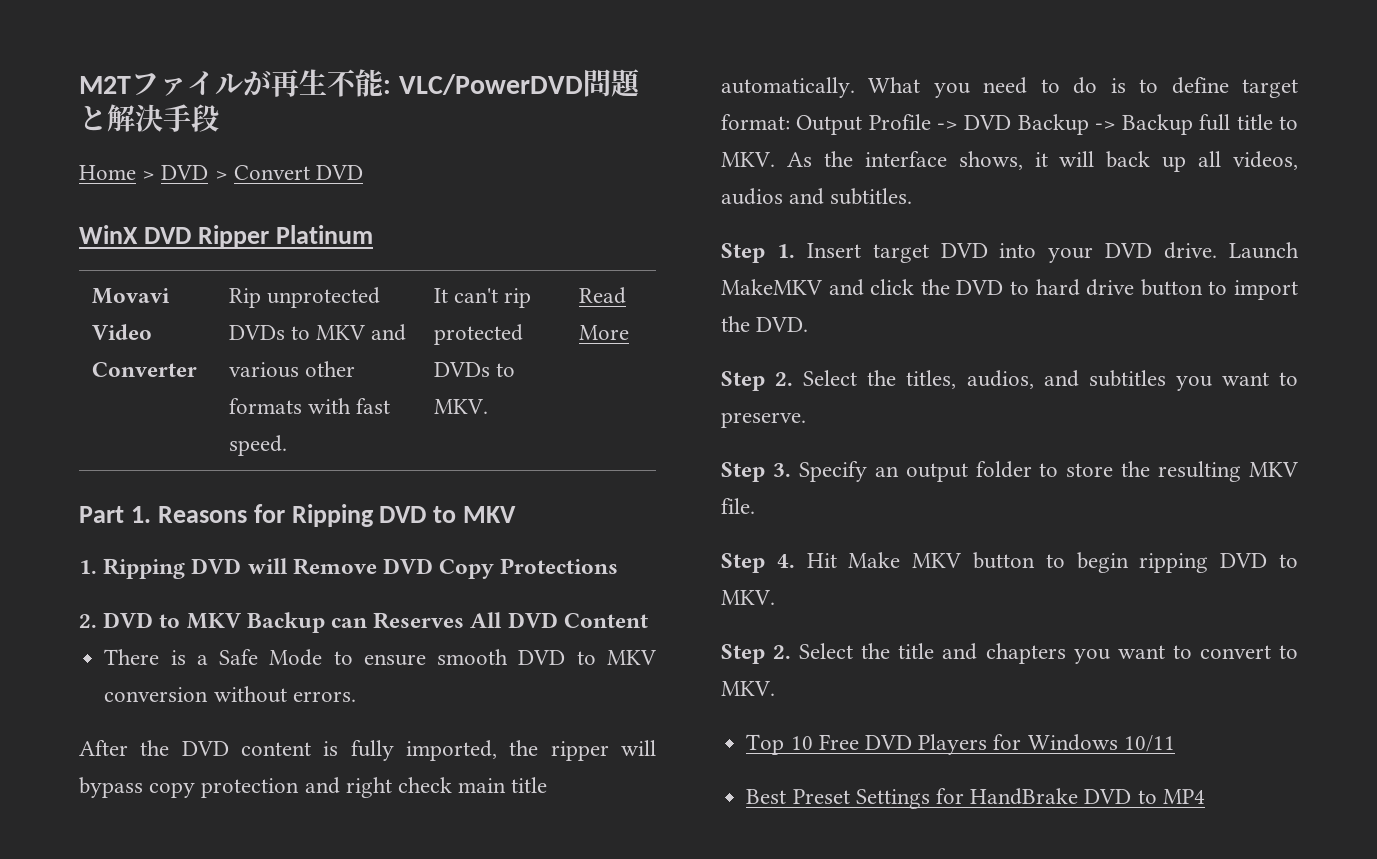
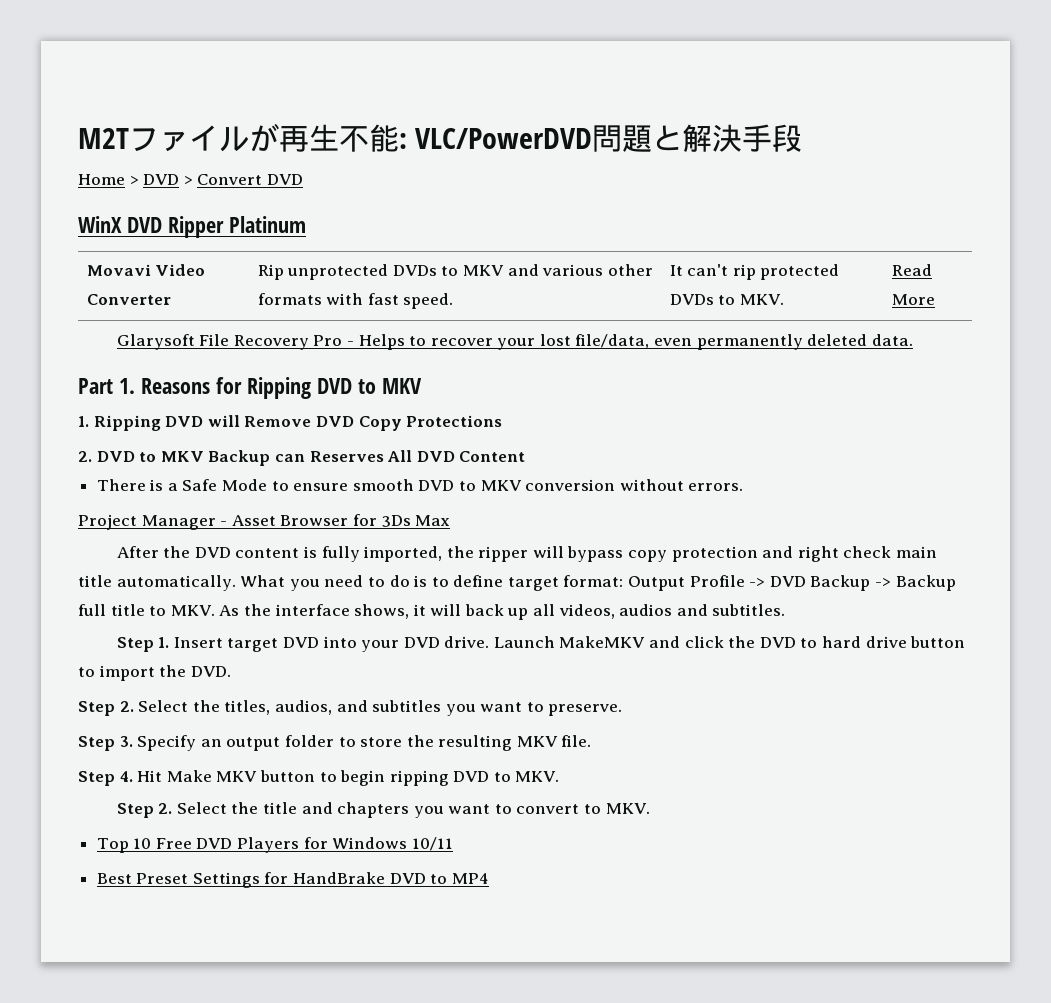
+ Glarysoft File Recovery Pro - Helps to recover your lost file/data, even permanently deleted data.
+ Project Manager - Asset Browser for 3Ds Max

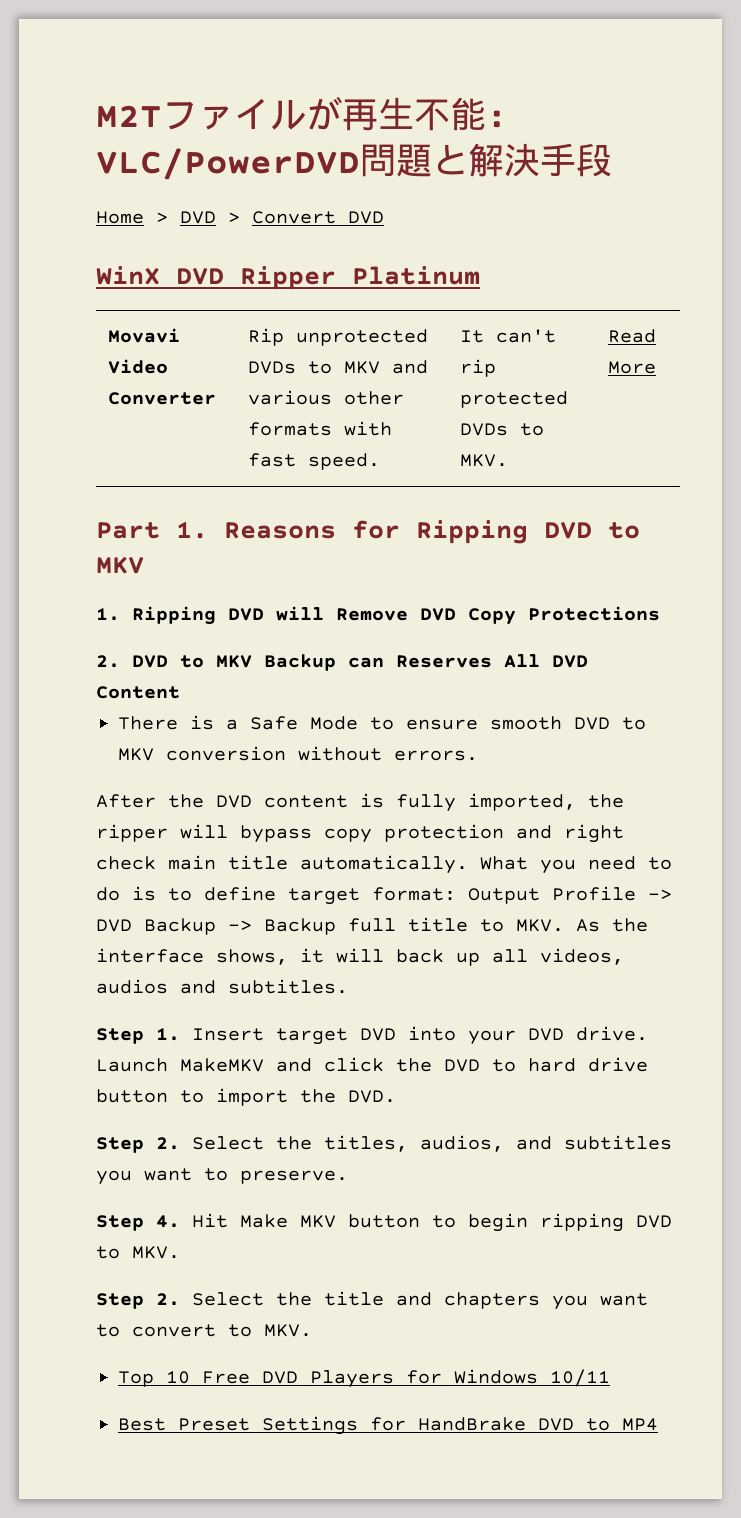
- Glarysoft File Recovery Pro - Helps to recover your lost file/data, even permanently deleted data.
- Project Manager - Asset Browser for 3Ds Max
- Step 3. Specify an output folder to store the resulting MKV file.

